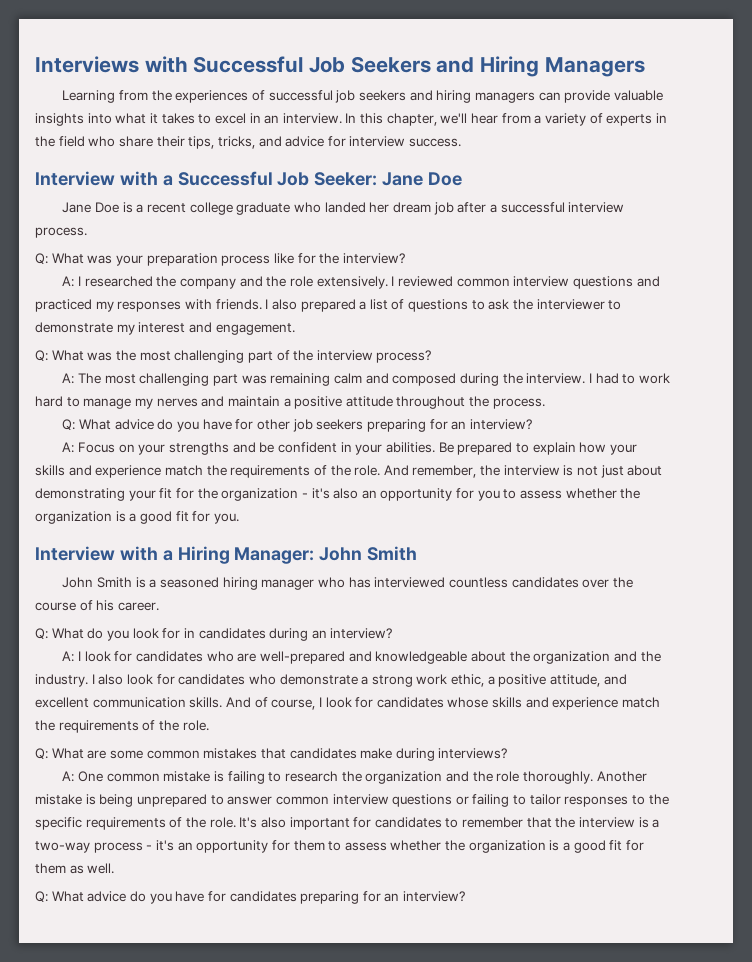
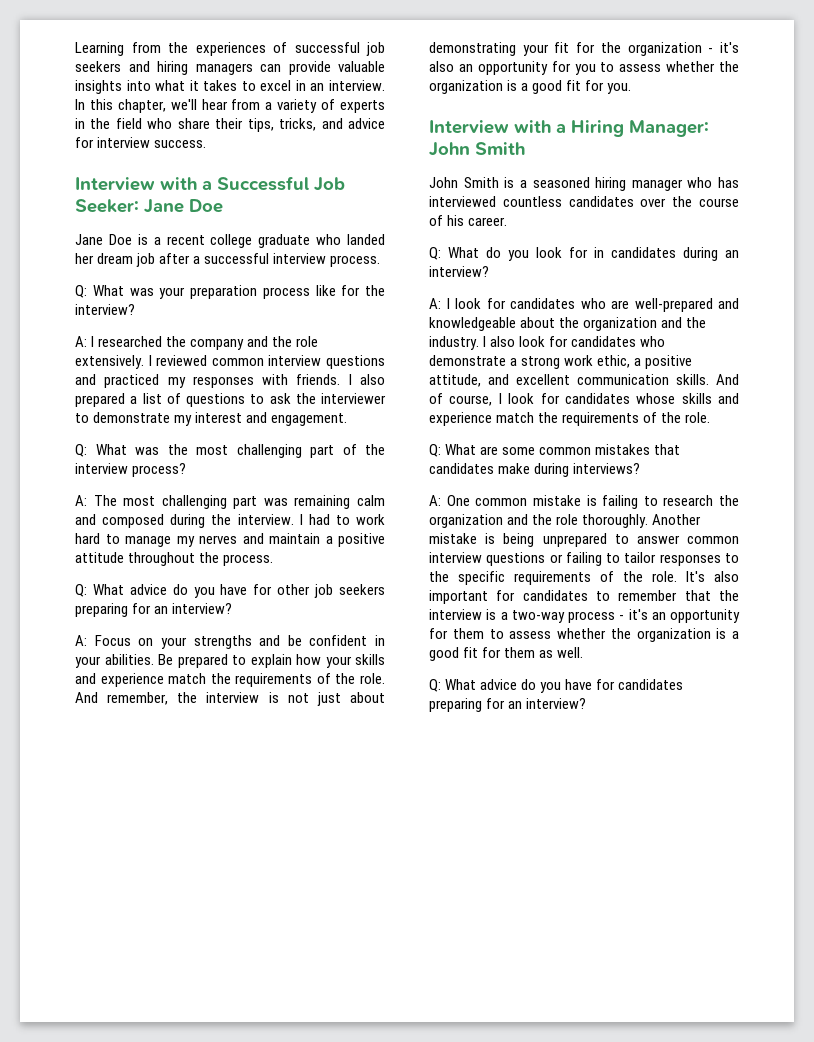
- Interviews with Successful Job Seekers and Hiring Managers

